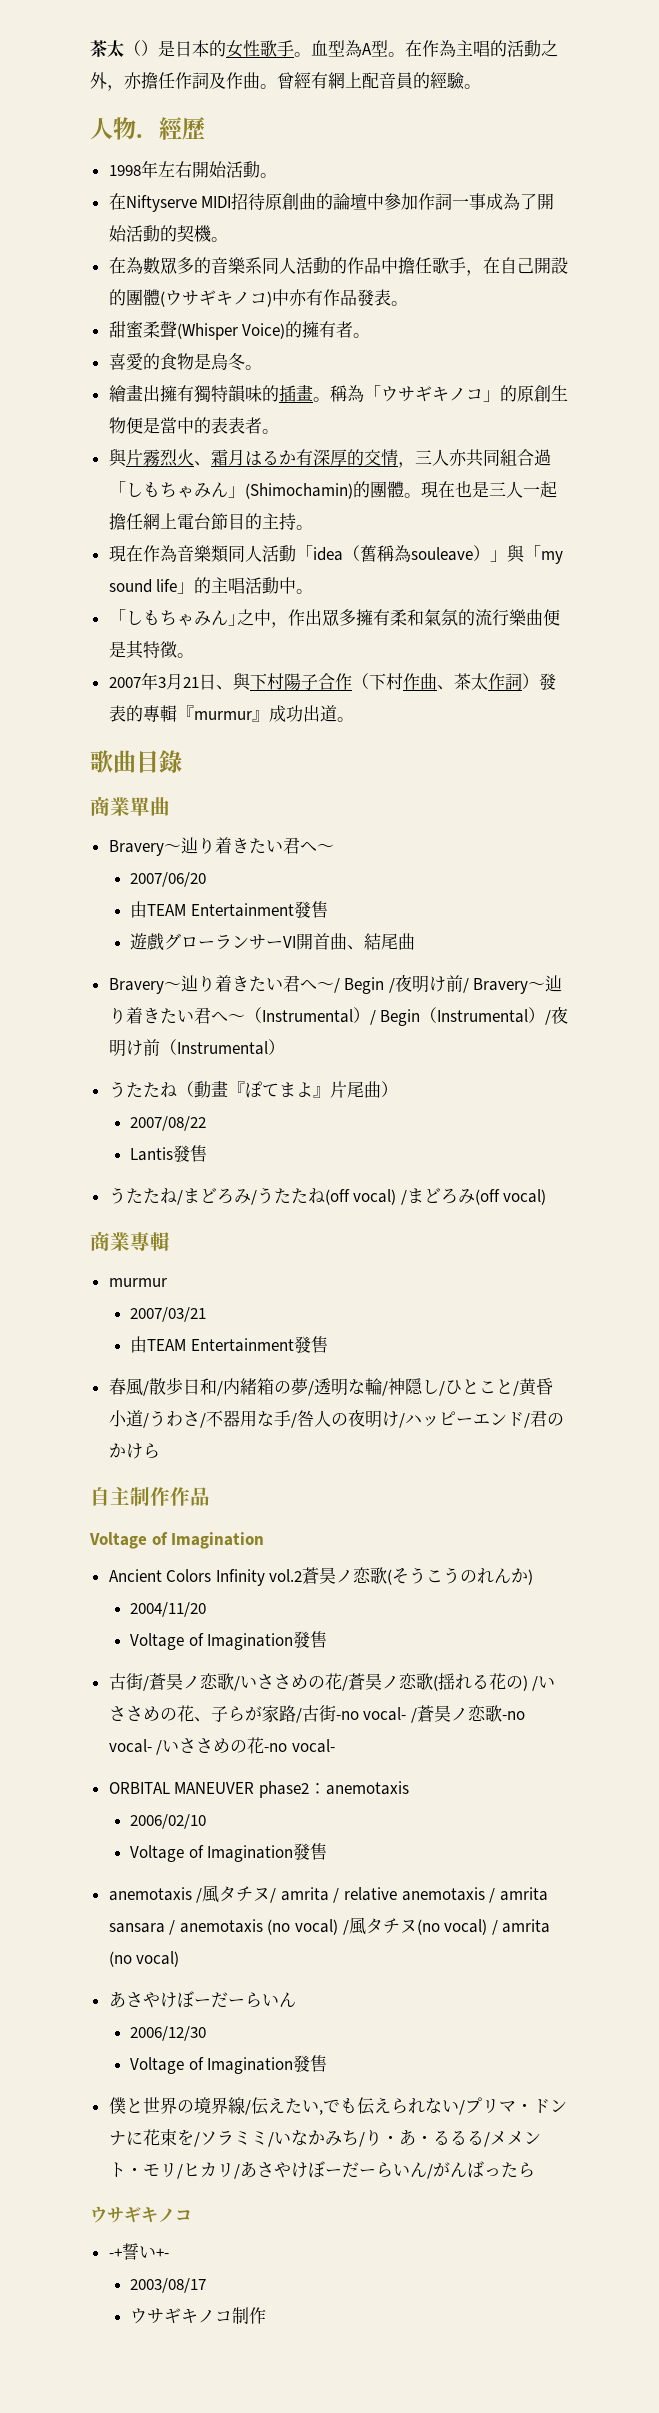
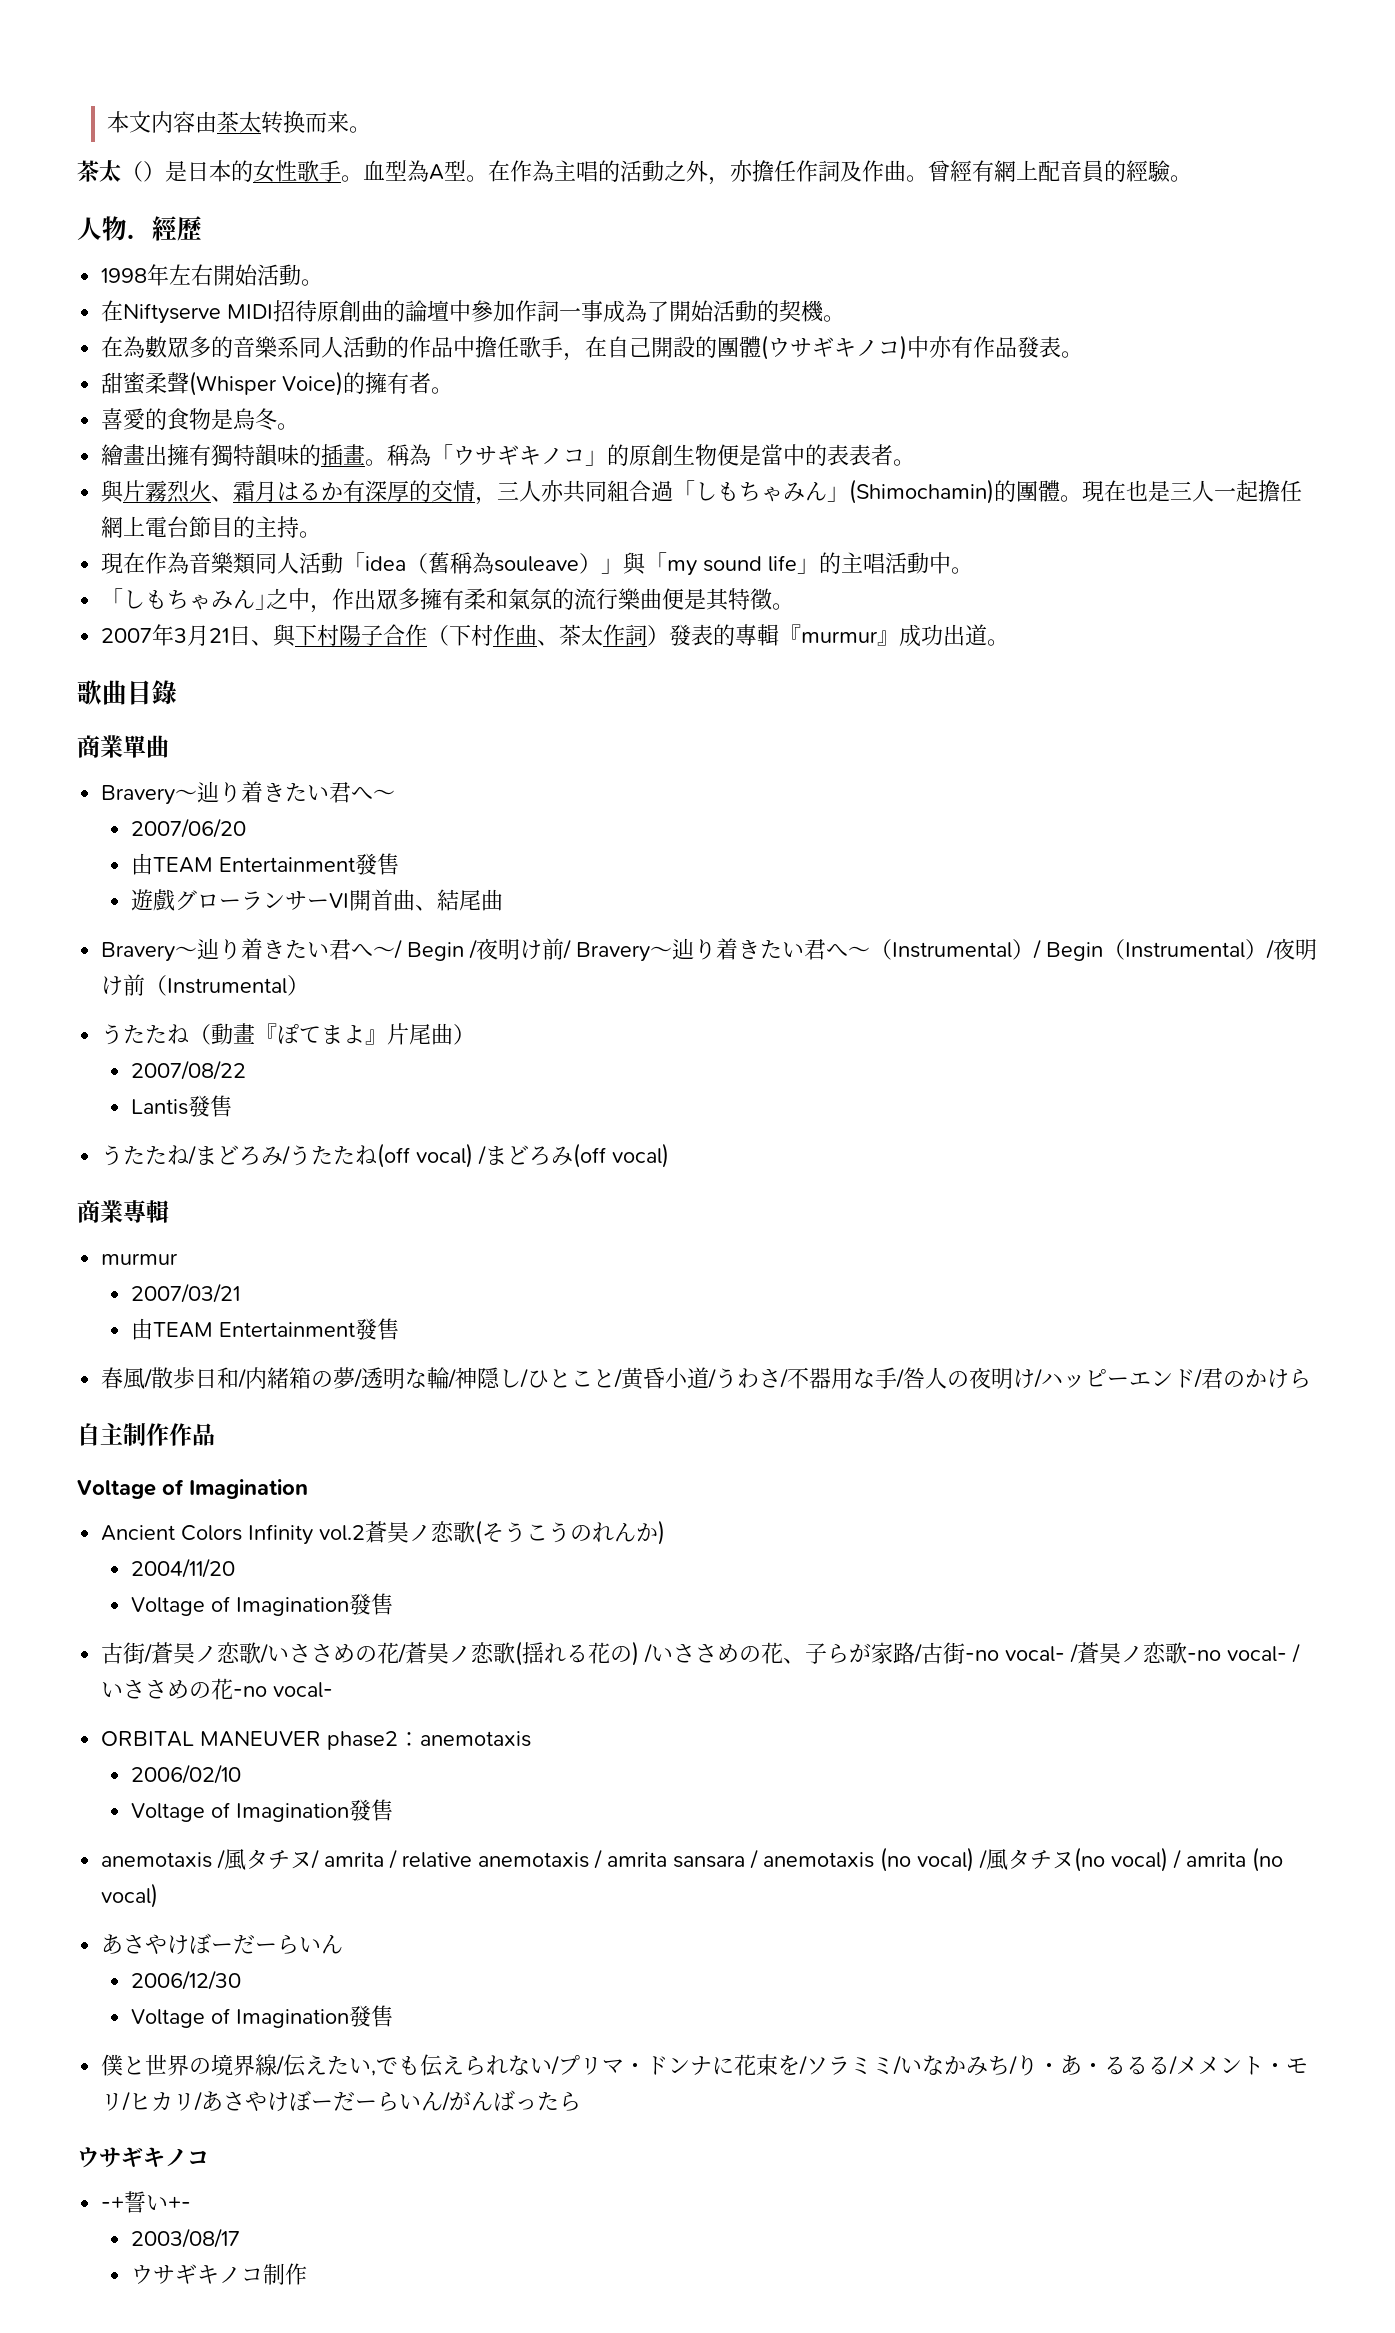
+ 本文内容由茶太转换而来。

